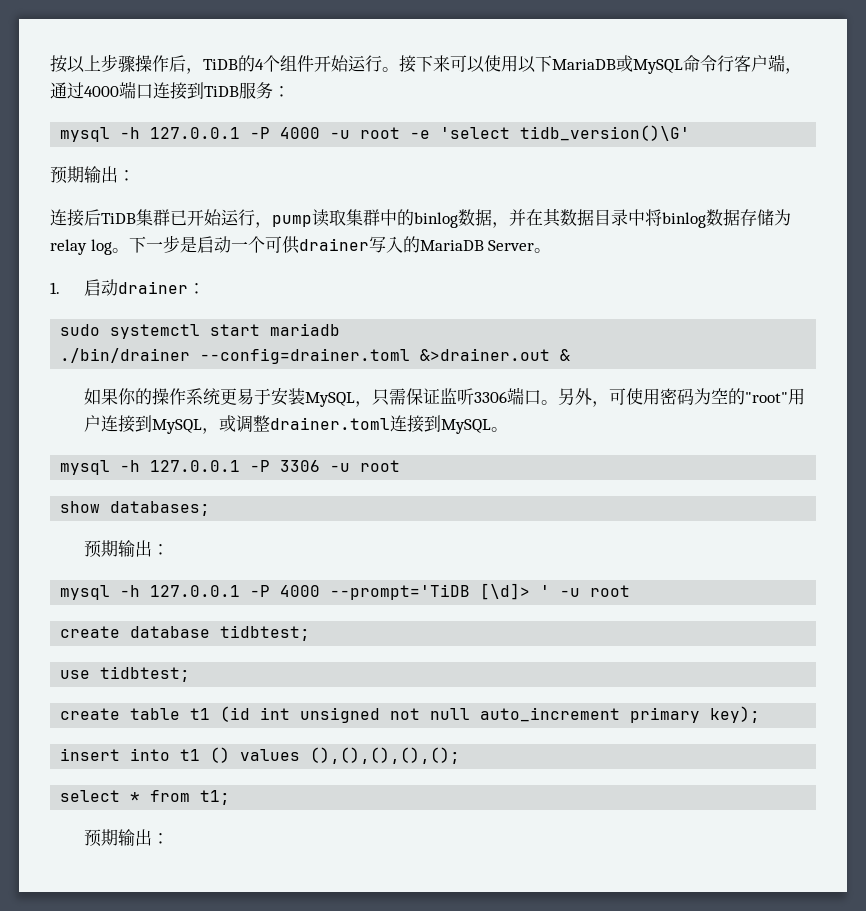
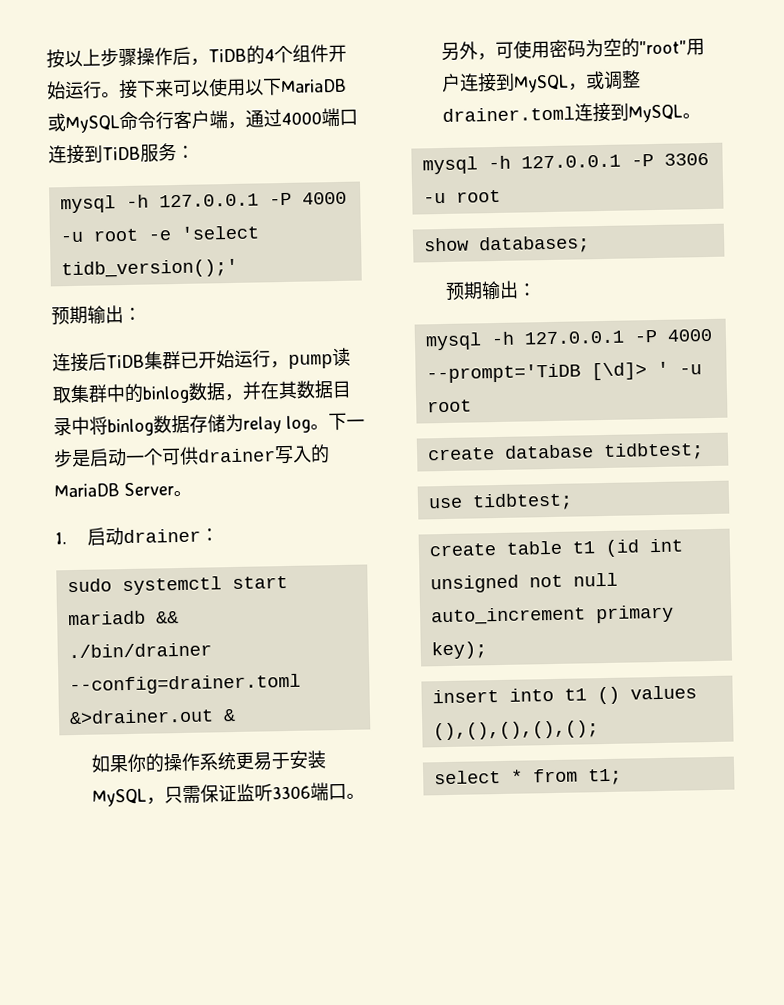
- mysql -h 127.0.0.1 -P 4000 -u root -e 'select tidb_version()\G'
+ mysql -h 127.0.0.1 -P 4000 -u root -e 'select tidb_version();'
- sudo systemctl start mariadb
+ sudo systemctl start mariadb &&
  select * from t1;
- 预期输出：

